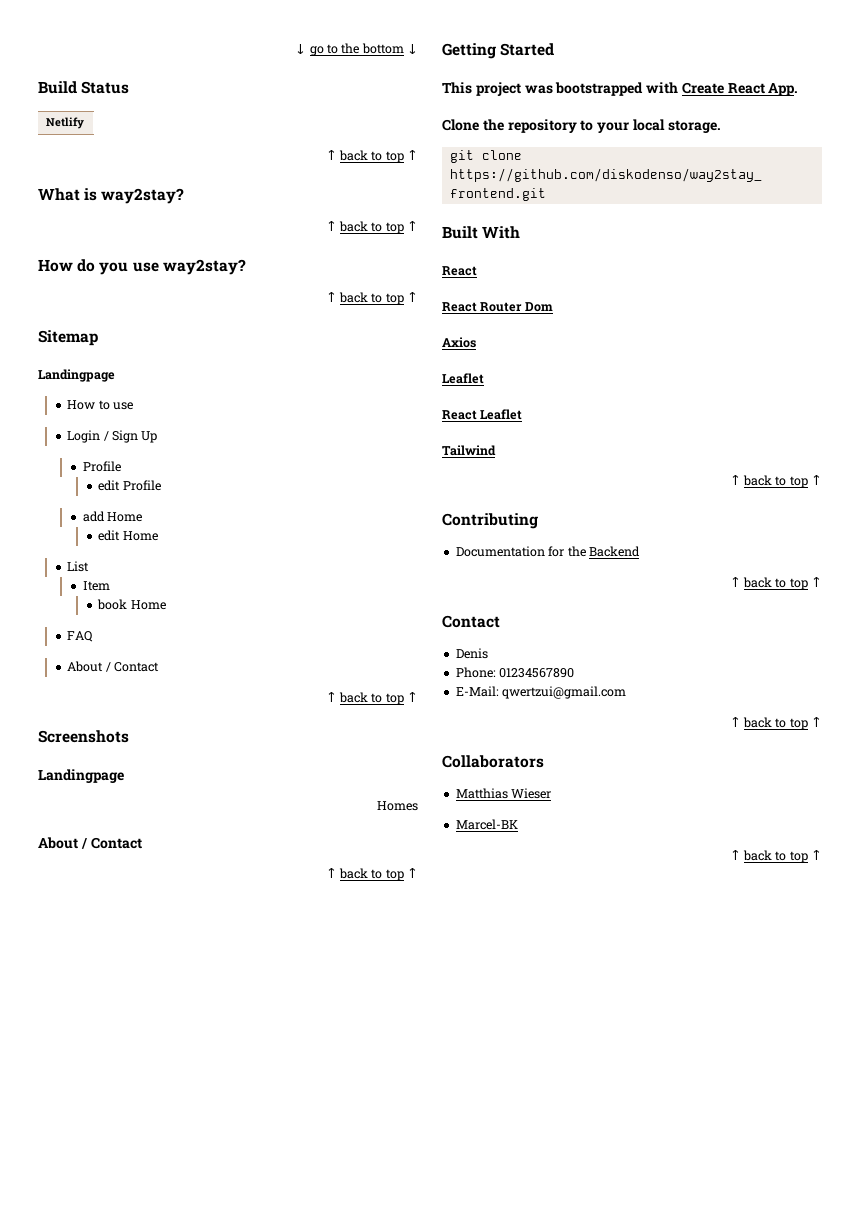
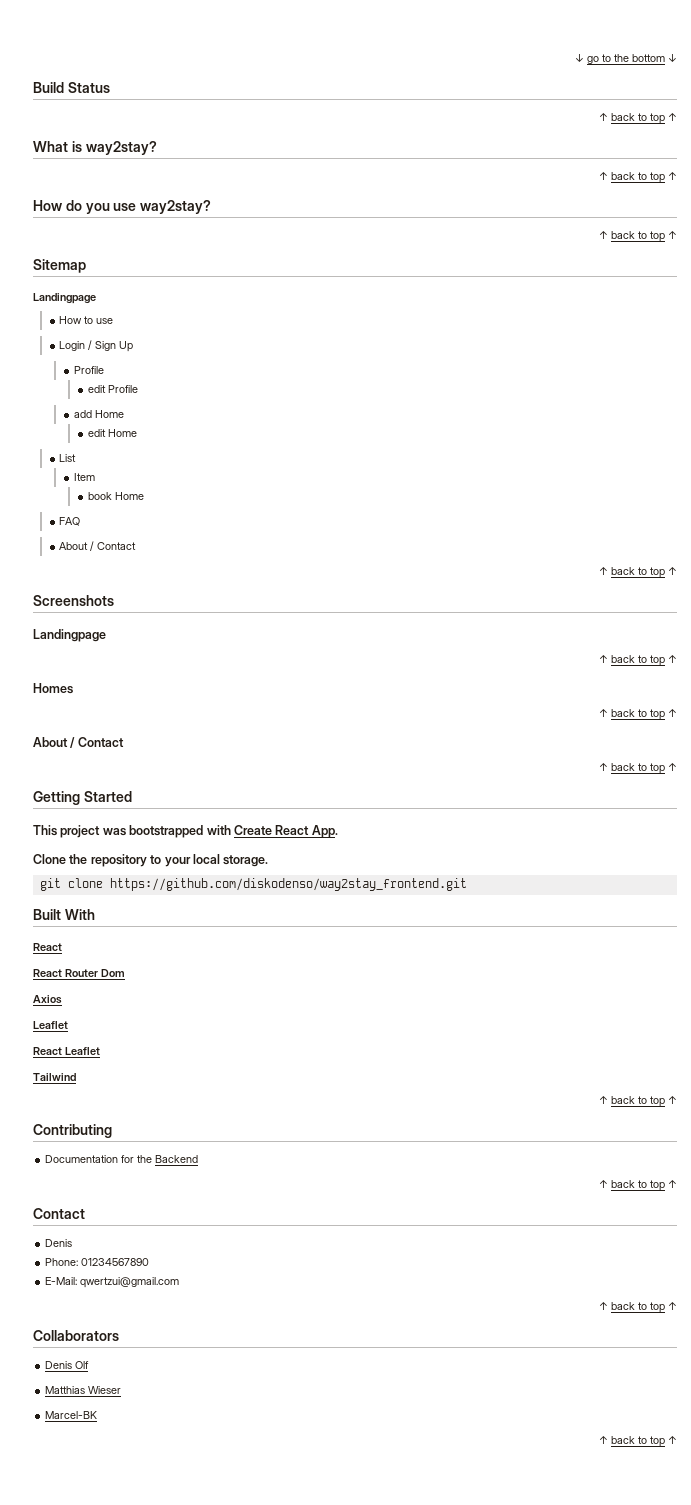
- Netlify
  Screenshots
  Landingpage
+ ↑ back to top ↑
  Homes
+ ↑ back to top ↑
+ Denis Olf

